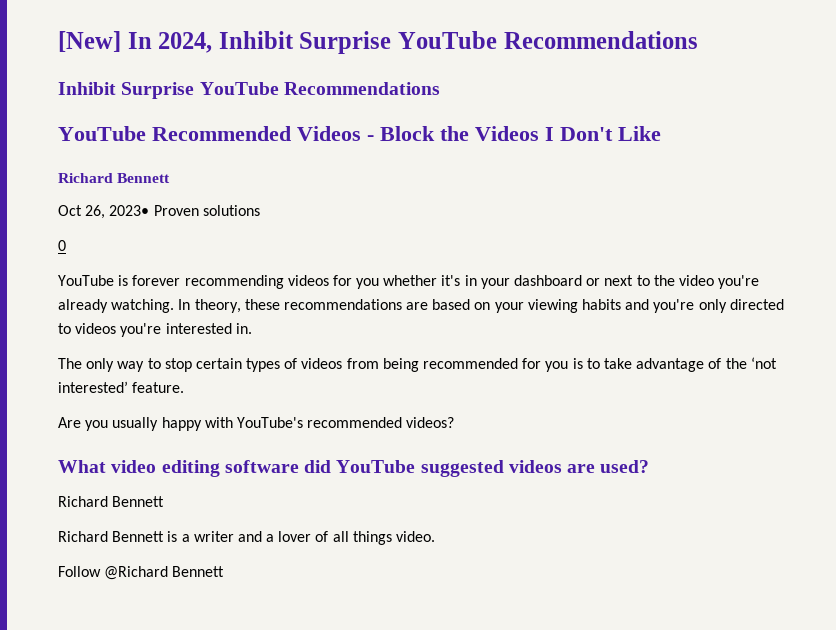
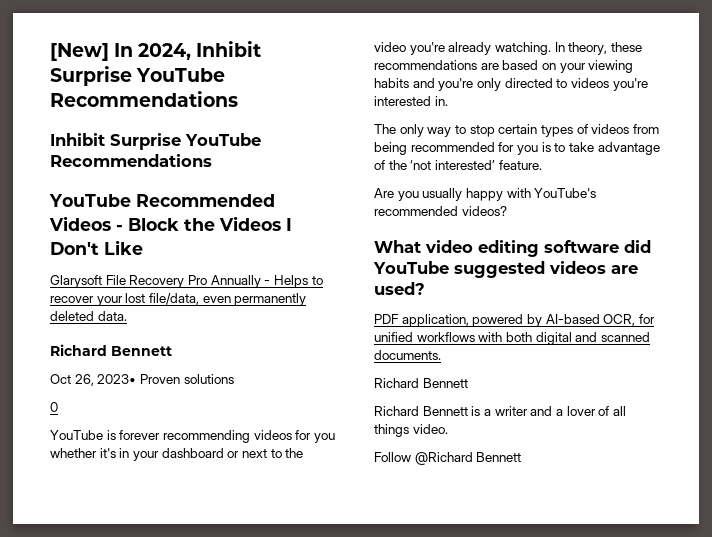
+ Glarysoft File Recovery Pro Annually - Helps to recover your lost file/data, even permanently deleted data.
+ PDF application, powered by AI-based OCR, for unified workflows with both digital and scanned documents.

